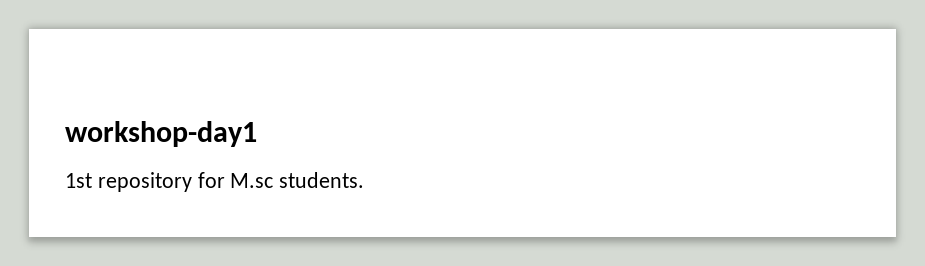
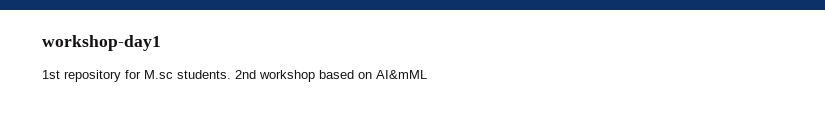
+ 2nd workshop based on AI&mML

